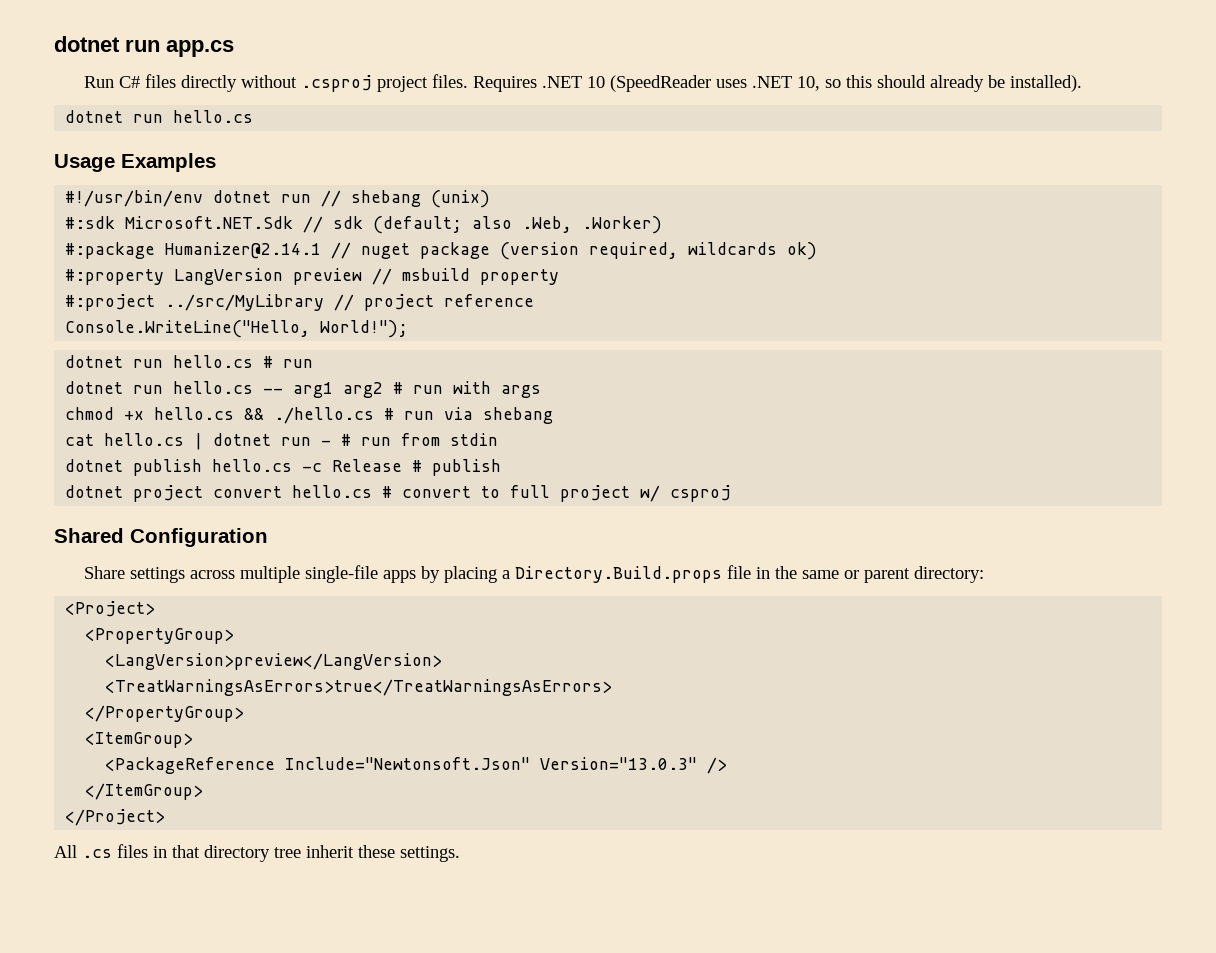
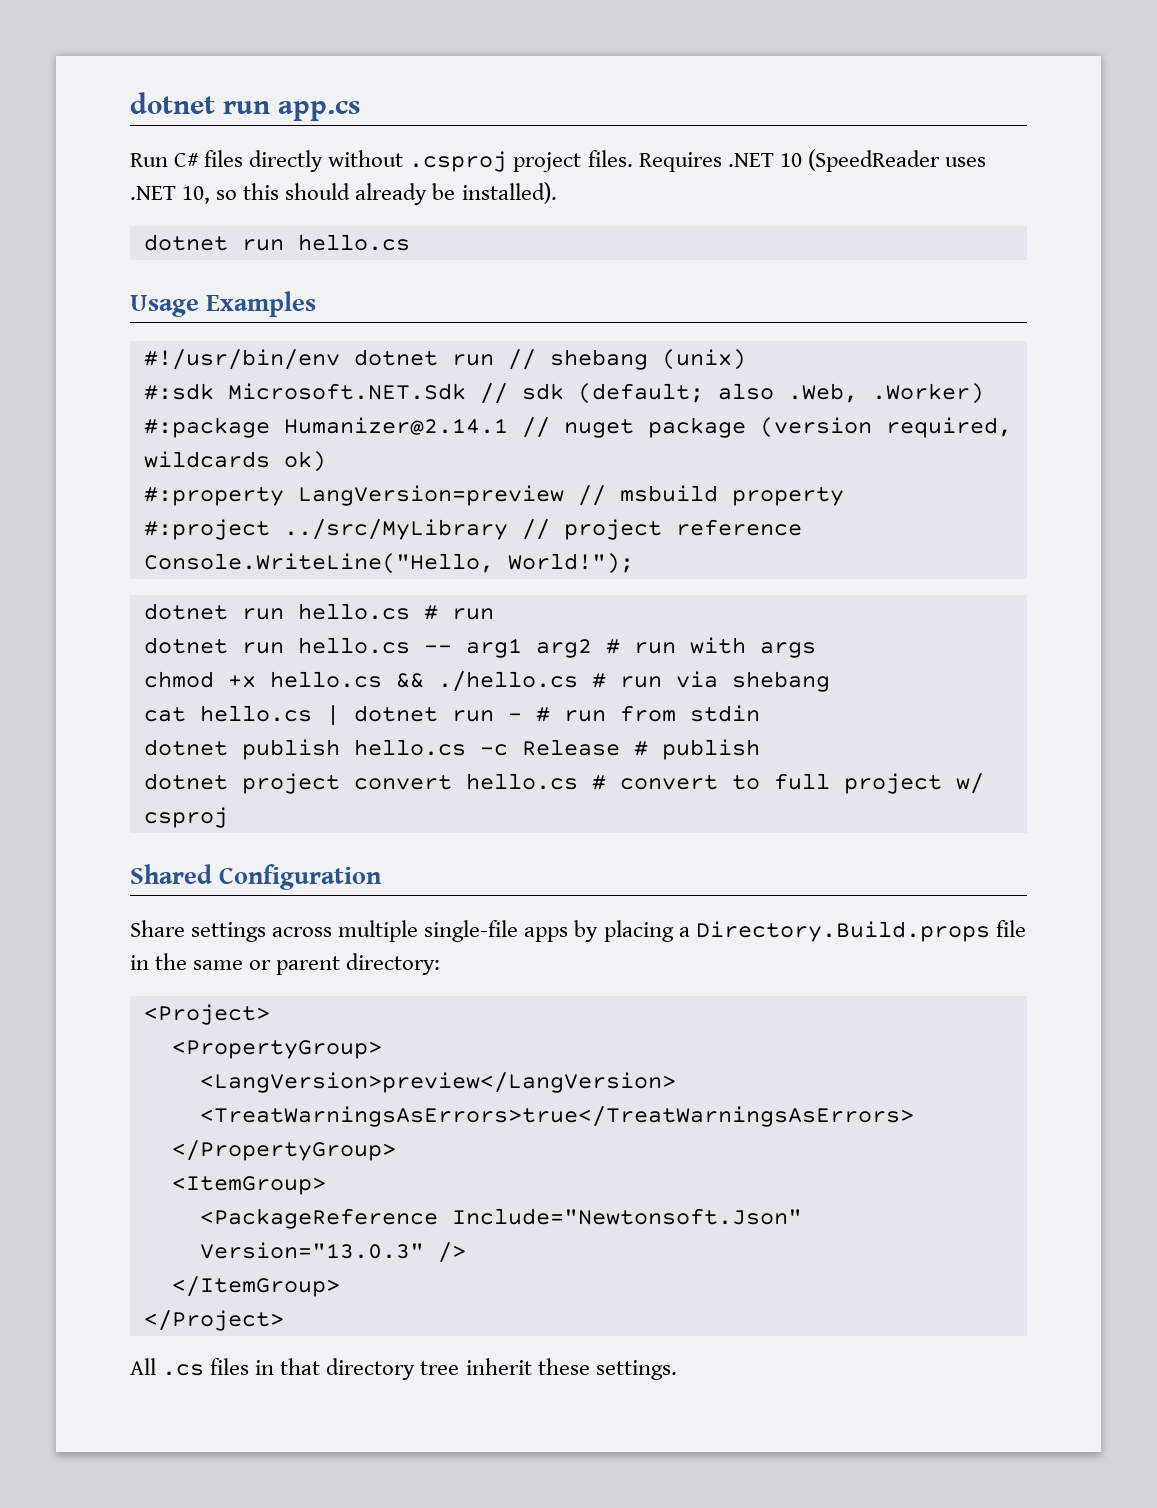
- #:property LangVersion preview // msbuild property
+ #:property LangVersion=preview // msbuild property

